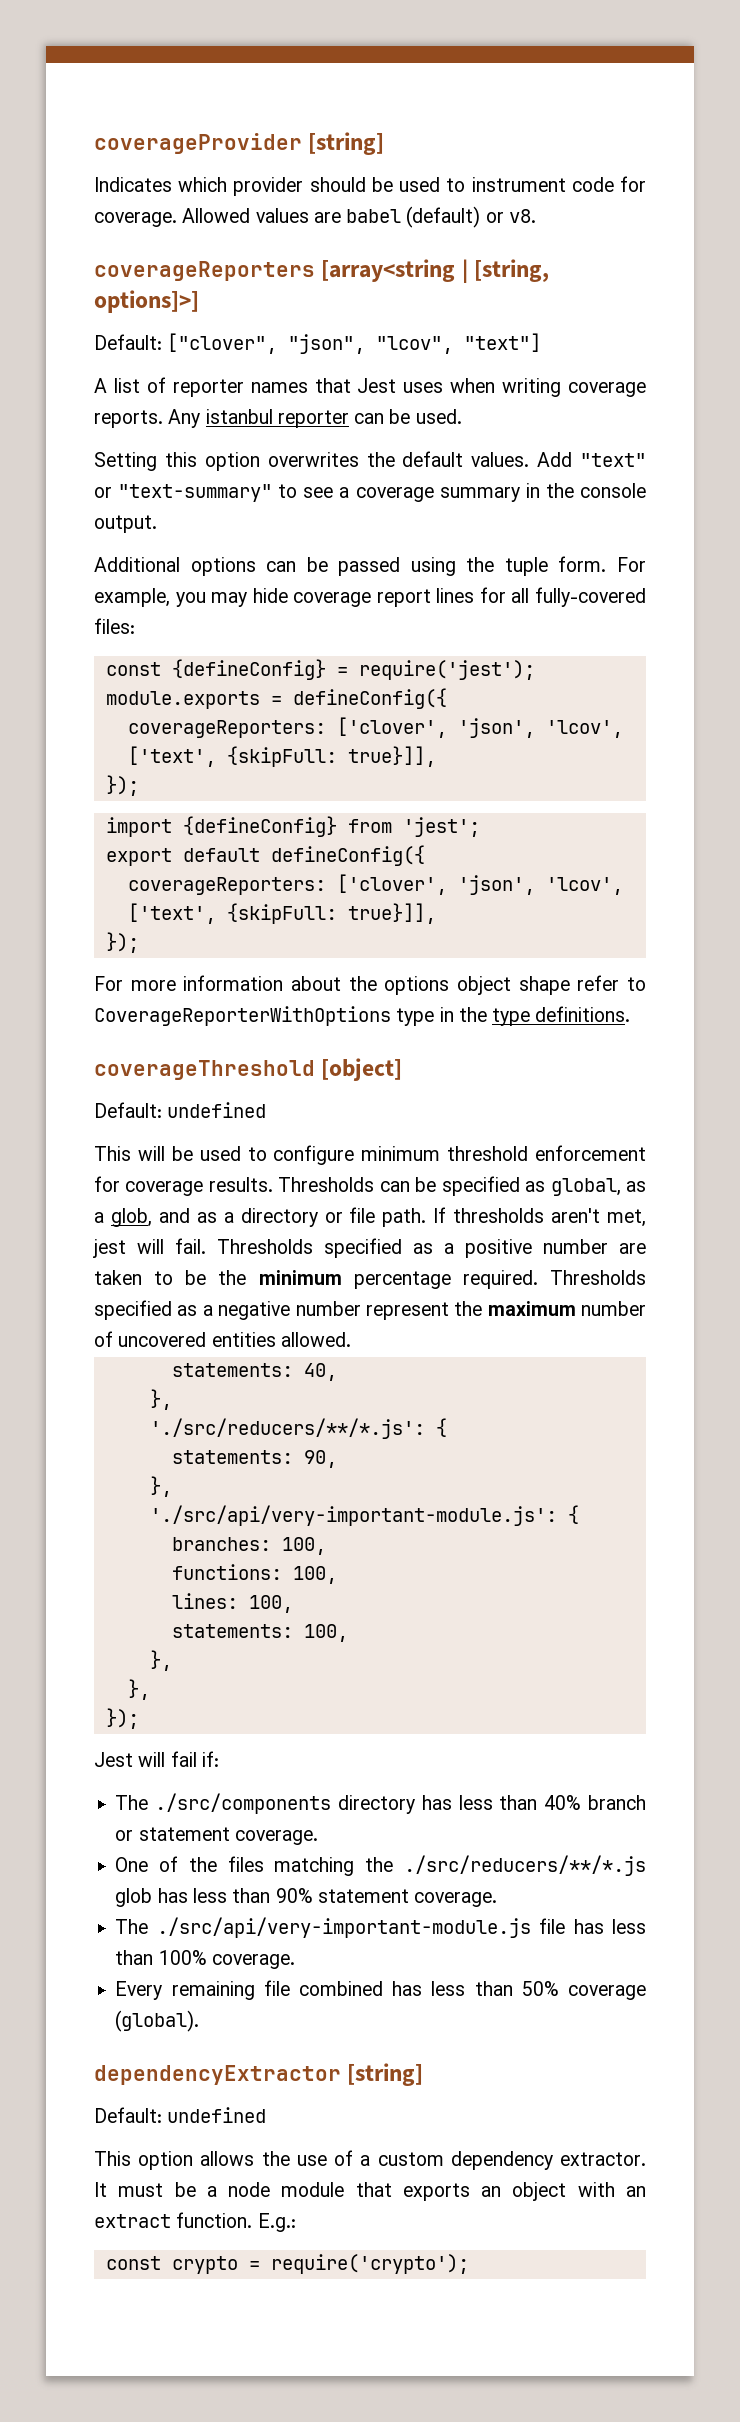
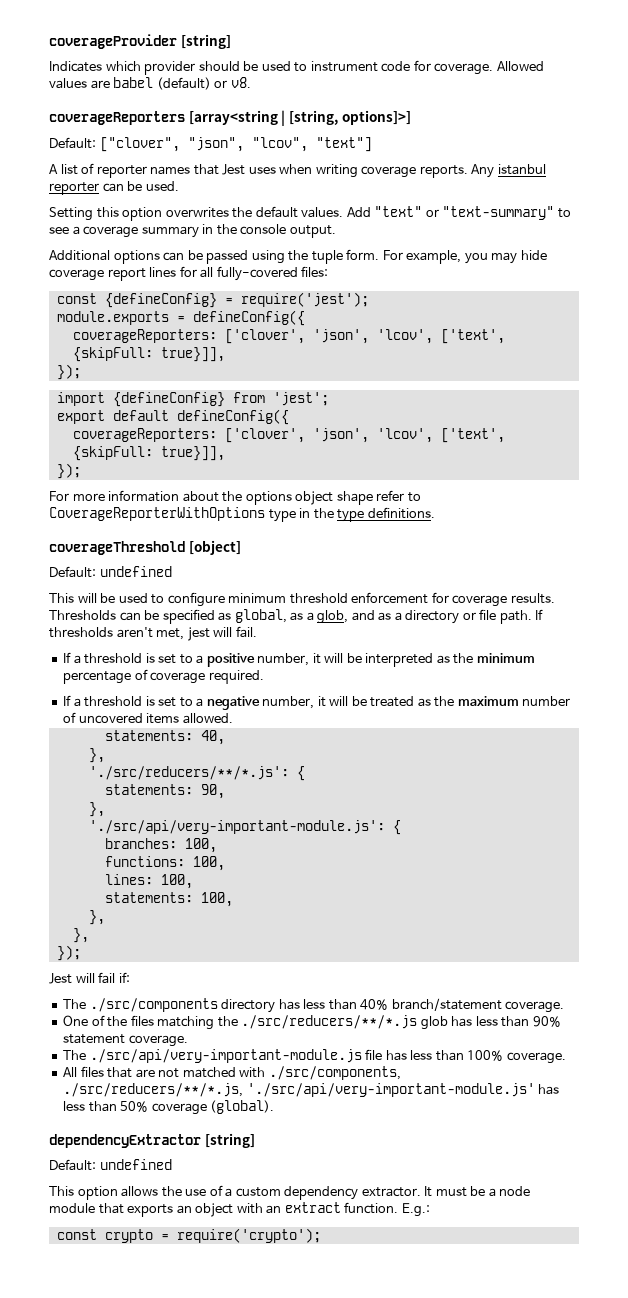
- If thresholds aren't met, jest will fail. Thresholds specified as a positive number are taken to be the minimum percentage required. Thresholds specified as a negative number represent the maximum number of uncovered entities allowed.
+ If thresholds aren't met, jest will fail.
+ If a threshold is set to a positive number, it will be interpreted as the minimum percentage of coverage required.
+ If a threshold is set to a negative number, it will be treated as the maximum number of uncovered items allowed.
- The ./src/components directory has less than 40% branch or statement coverage.
+ The ./src/components directory has less than 40% branch/statement coverage.
- Every remaining file combined has less than 50% coverage (global).
+ All files that are not matched with ./src/components, ./src/reducers/**/*.js, './src/api/very-important-module.js' has less than 50% coverage (global).

